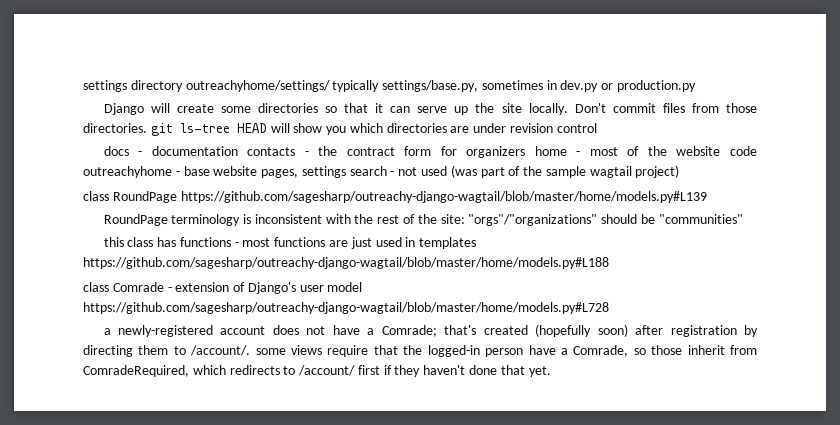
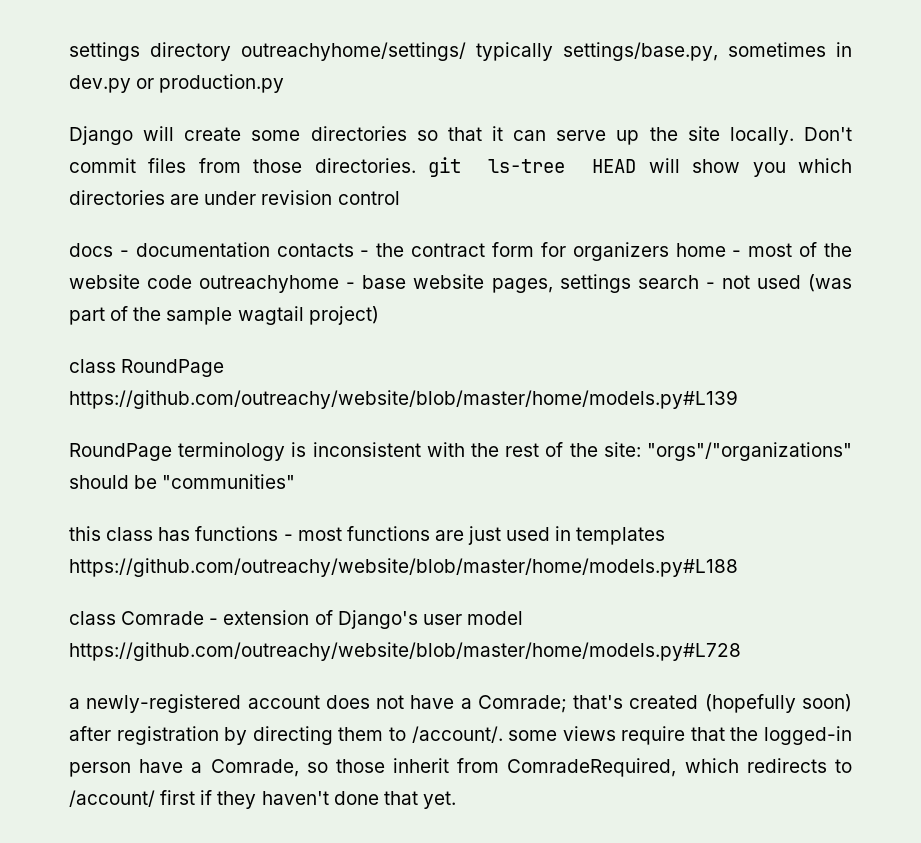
- class RoundPage https://github.com/sagesharp/outreachy-django-wagtail/blob/master/home/models.py#L139
+ class RoundPage https://github.com/outreachy/website/blob/master/home/models.py#L139
- this class has functions - most functions are just used in templates https://github.com/sagesharp/outreachy-django-wagtail/blob/master/home/models.py#L188
+ this class has functions - most functions are just used in templates https://github.com/outreachy/website/blob/master/home/models.py#L188
- class Comrade - extension of Django's user model https://github.com/sagesharp/outreachy-django-wagtail/blob/master/home/models.py#L728
+ class Comrade - extension of Django's user model https://github.com/outreachy/website/blob/master/home/models.py#L728

